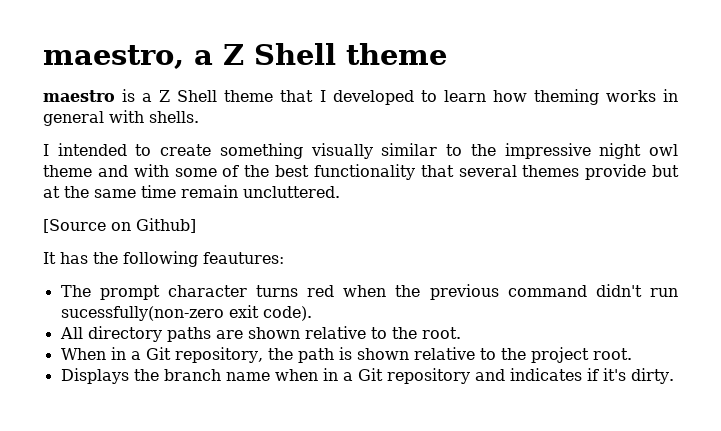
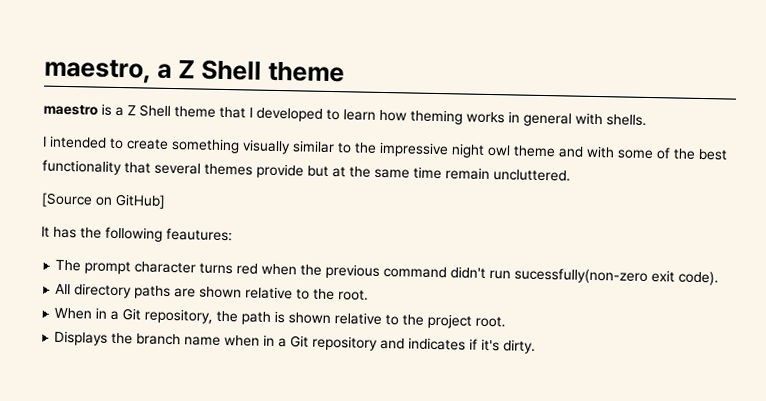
- [Source on Github]
+ [Source on GitHub]

